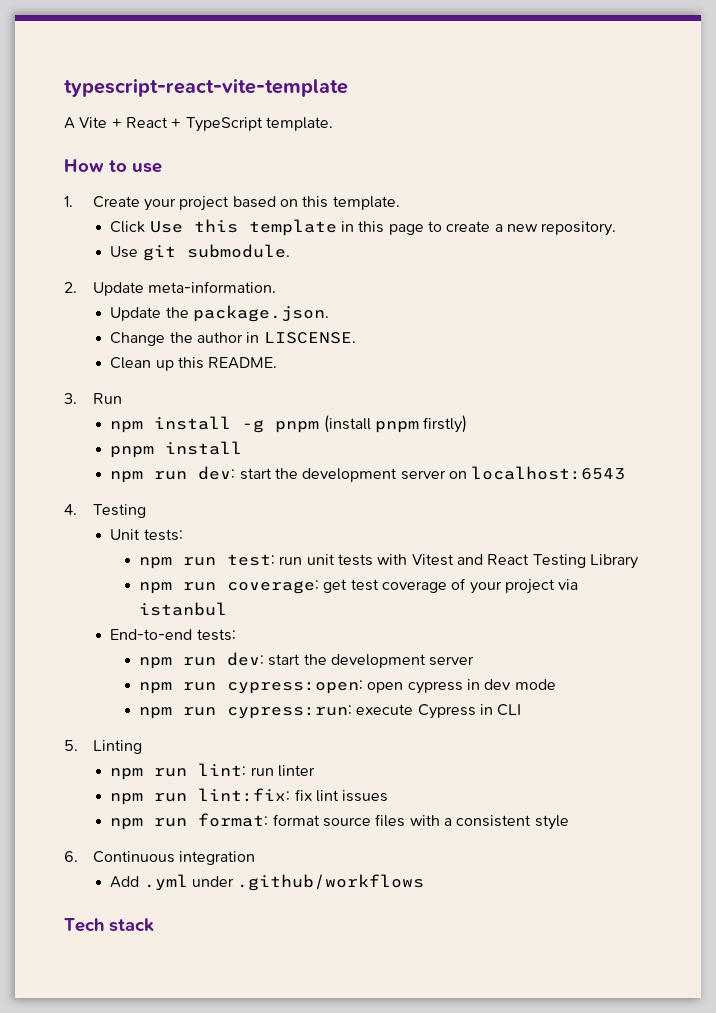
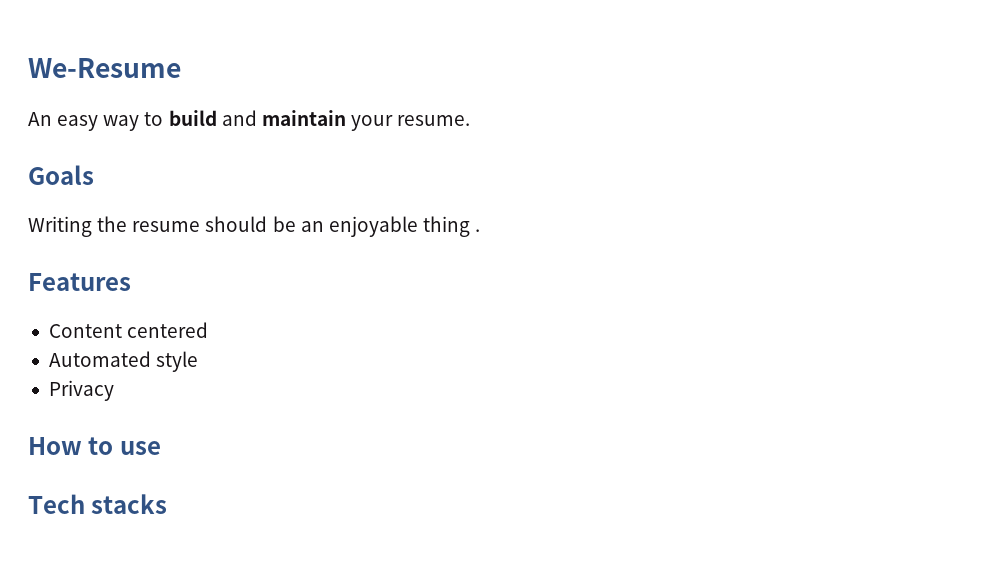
- typescript-react-vite-template
- A Vite + React + TypeScript template.
+ We-Resume
+ An easy way to build and maintain your resume.
+ Goals
+ Writing the resume should be an enjoyable thing .
+ Features
+ Content centered
+ Automated style
+ Privacy
  How to use
- 1. Create your project based on this template.
- Click Use this template in this page to create a new repository.
- Use git submodule.
- 2. Update meta-information.
- Update the package.json.
- Change the author in LISCENSE.
- Clean up this README.
- 3. Run
- npm install -g pnpm (install pnpm firstly)
- pnpm install
- npm run dev: start the development server on localhost:6543
- 4. Testing
- Unit tests:
- npm run test: run unit tests with Vitest and React Testing Library
- npm run coverage: get test coverage of your project via istanbul
- End-to-end tests:
- npm run dev: start the development server
- npm run cypress:open: open cypress in dev mode
- npm run cypress:run: execute Cypress in CLI
- 5. Linting
- npm run lint: run linter
- npm run lint:fix: fix lint issues
- npm run format: format source files with a consistent style
- 6. Continuous integration
- Add .yml under .github/workflows
- Tech stack
+ Tech stacks

